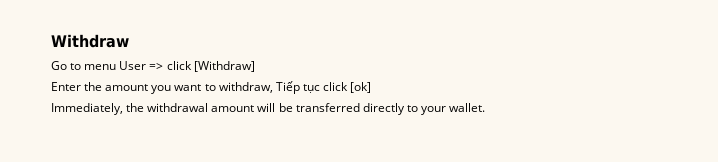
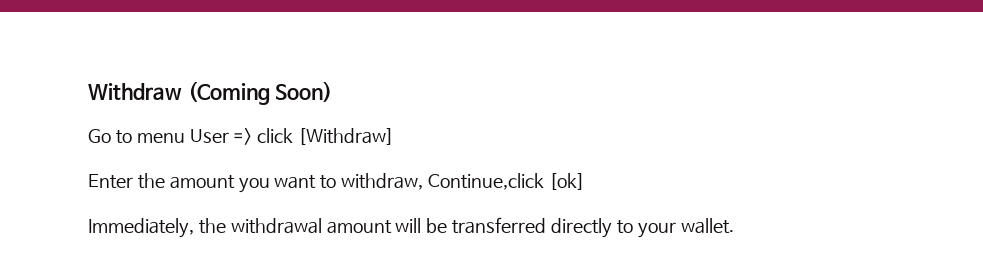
- Withdraw
+ Withdraw (Coming Soon)
- Enter the amount you want to withdraw, Tiếp tục click [ok]
+ Enter the amount you want to withdraw, Continue,click [ok]

